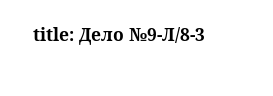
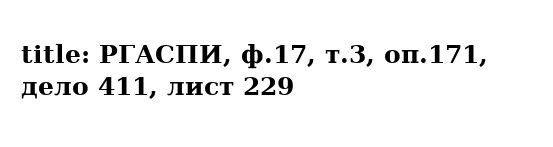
- title: Дело №9-Л/8-3
+ title: РГАСПИ, ф.17, т.3, оп.171, дело 411, лист 229

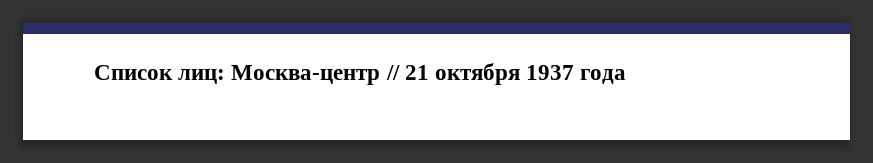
- title: РГАСПИ, ф.17, т.3, оп.171, дело 411, лист 229
+ Список лиц: Москва-центр // 21 октября 1937 года

